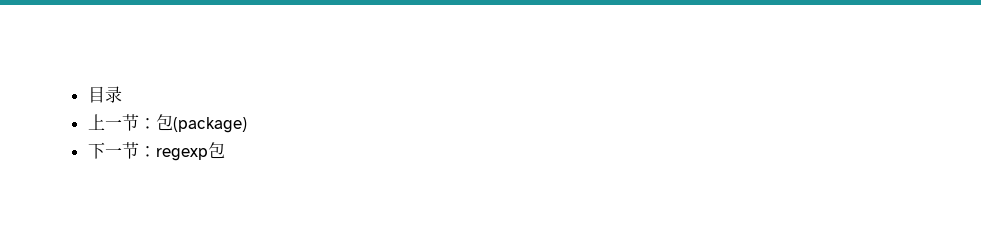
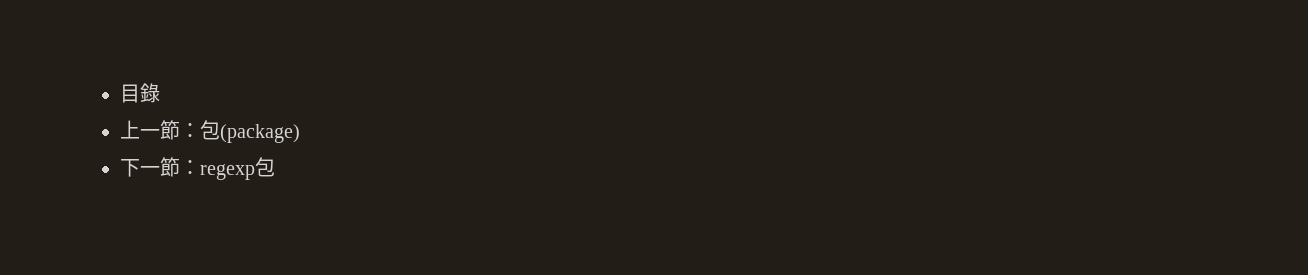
- 目录
+ 目錄
- 上一节：包(package)
+ 上一節：包(package)
- 下一节：regexp包
+ 下一節：regexp包

